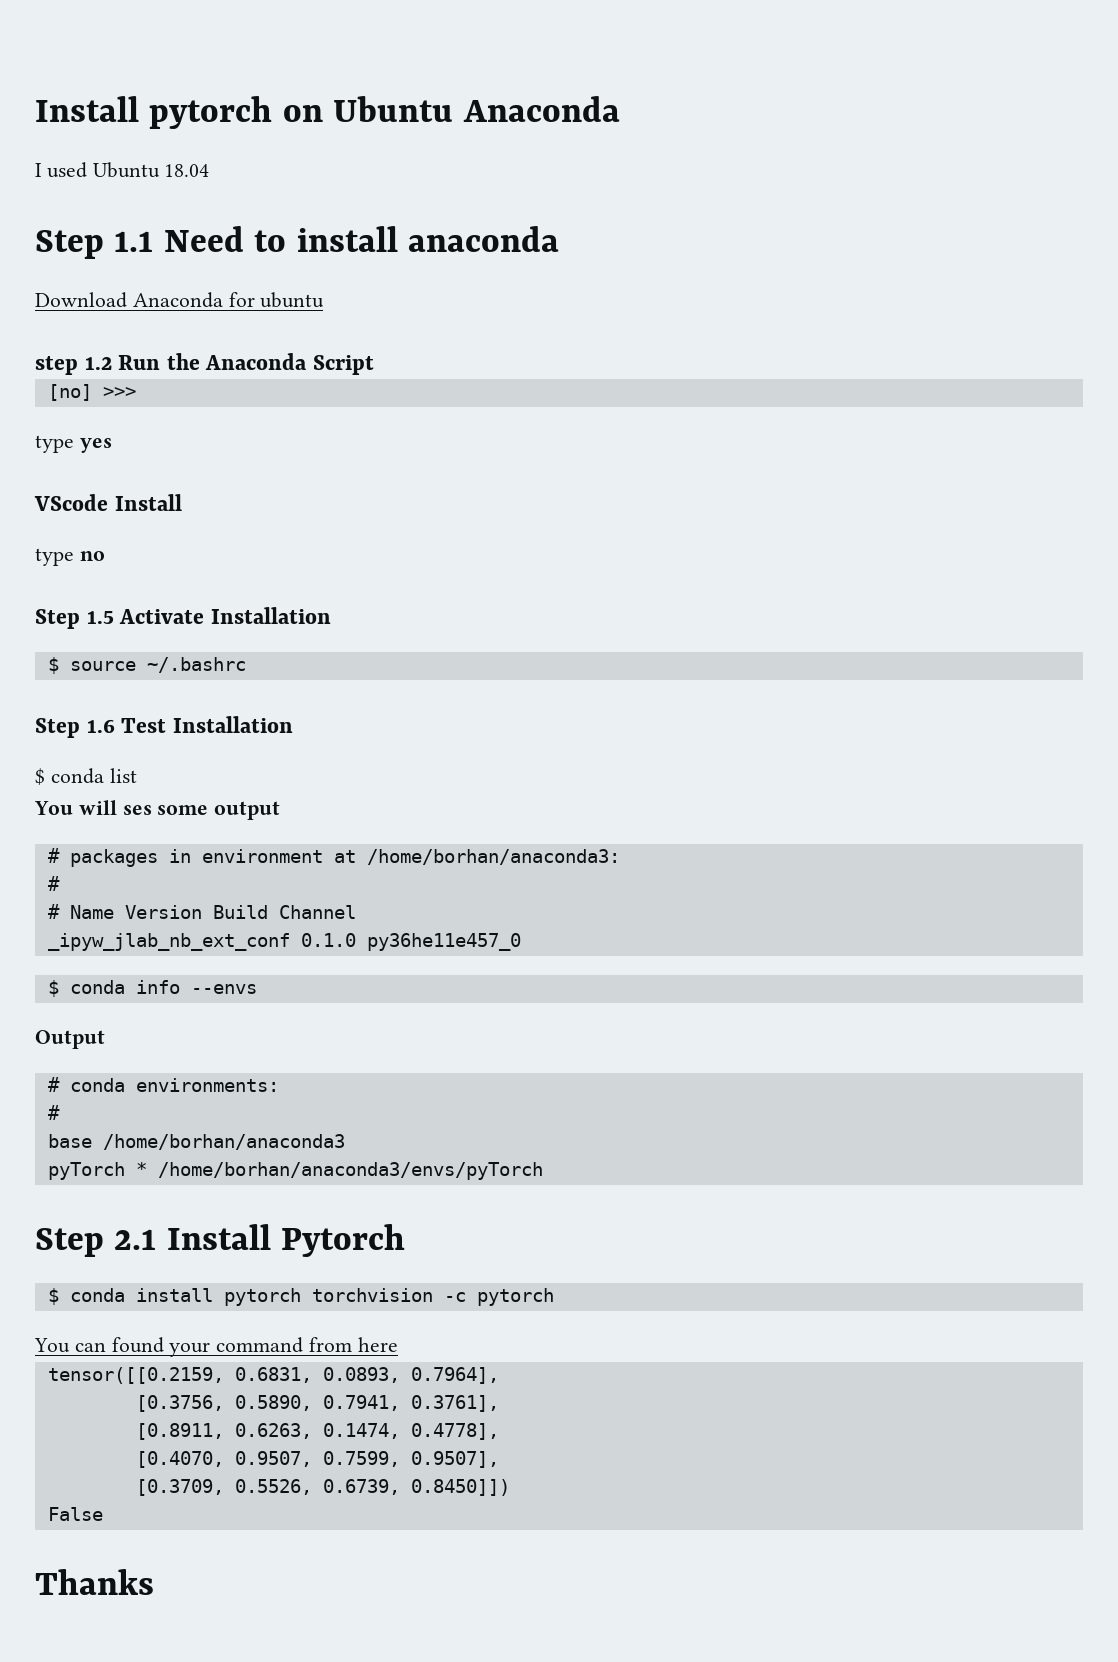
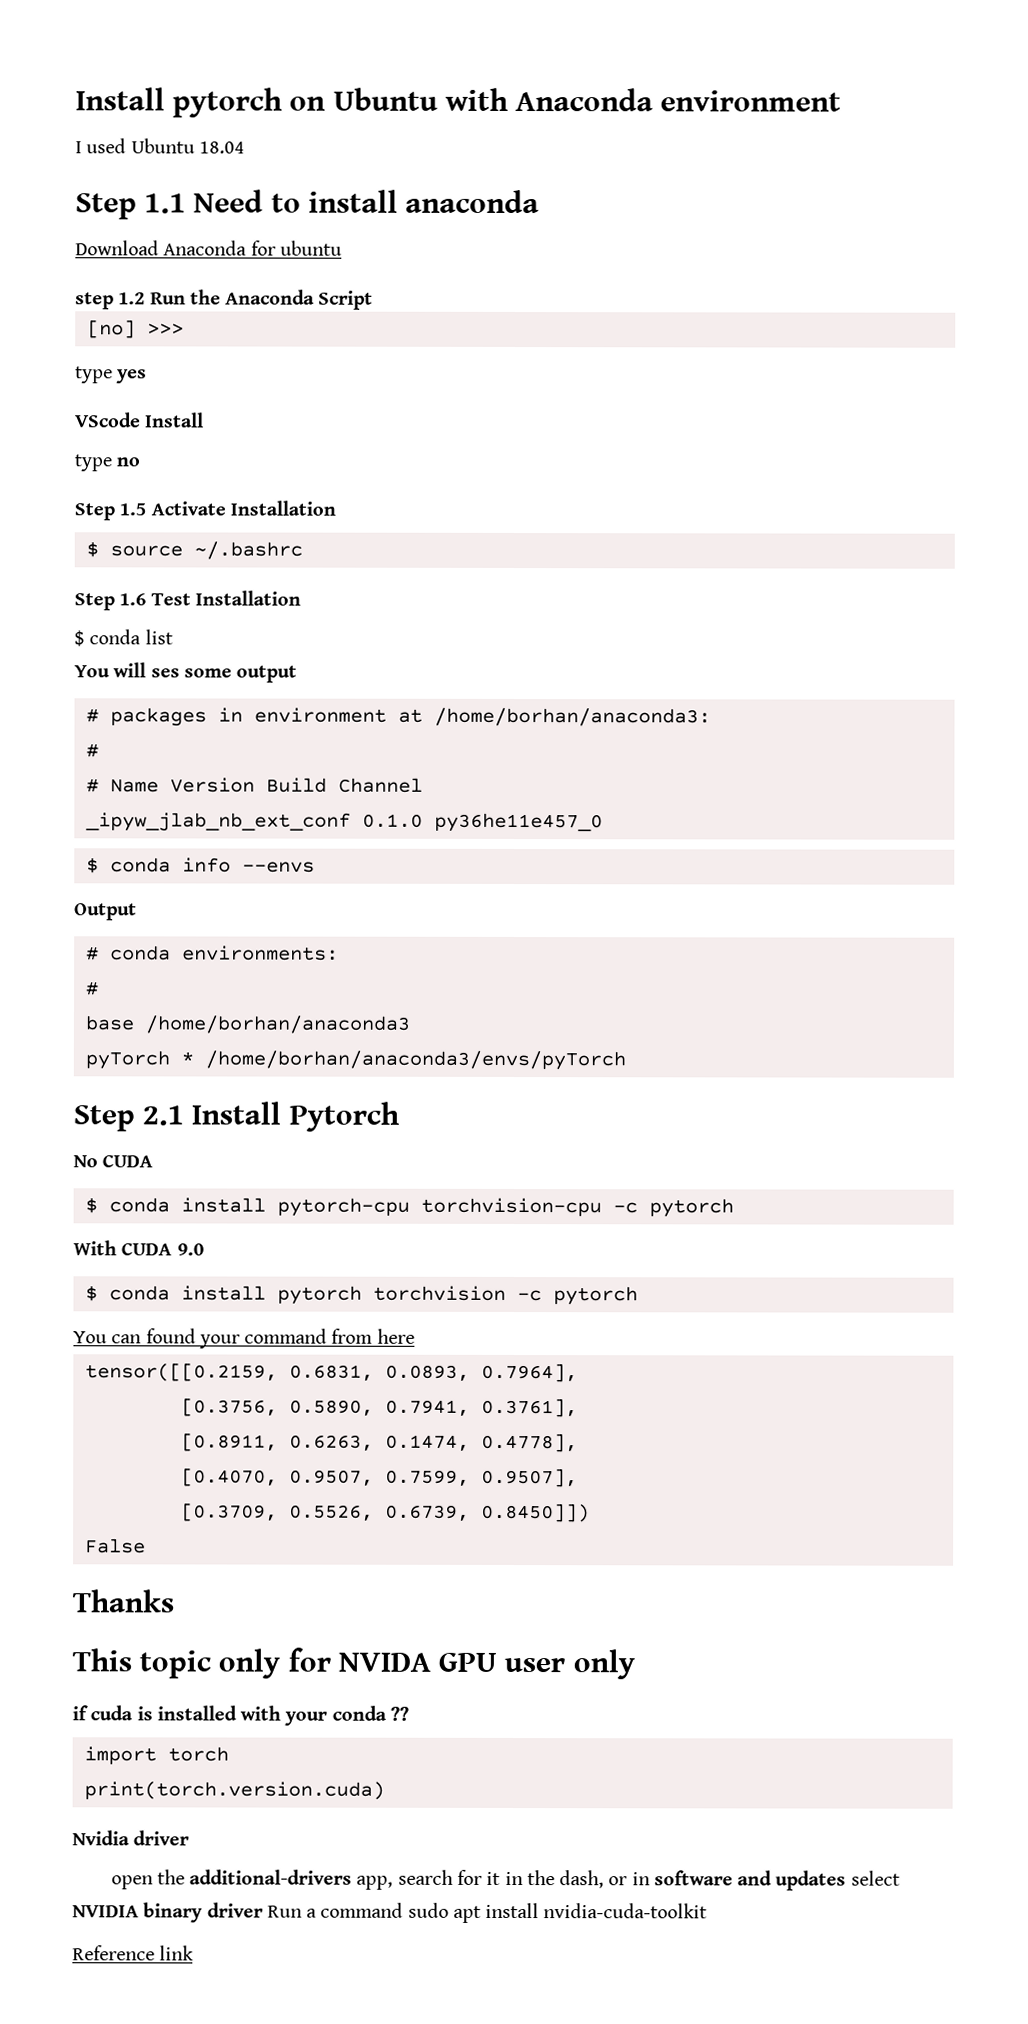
- Install pytorch on Ubuntu Anaconda
+ Install pytorch on Ubuntu with Anaconda environment
+ No CUDA
+ $ conda install pytorch-cpu torchvision-cpu -c pytorch
+ With CUDA 9.0
+ This topic only for NVIDA GPU user only
+ if cuda is installed with your conda ??
+ import torch
+ print(torch.version.cuda)
+ Nvidia driver
+ open the additional-drivers app, search for it in the dash, or in software and updates select NVIDIA binary driver Run a command sudo apt install nvidia-cuda-toolkit
+ Reference link

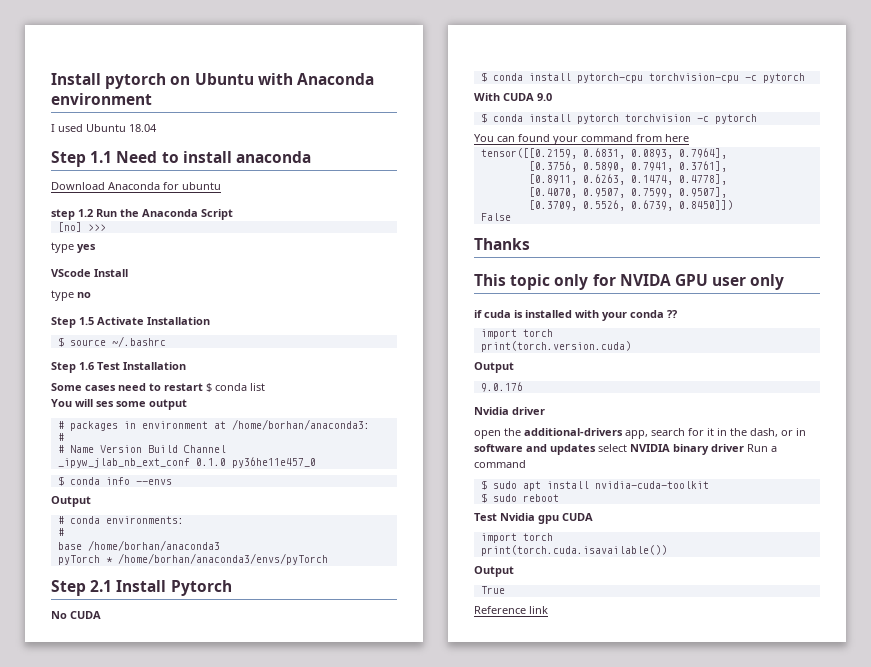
- $ conda list
+ Some cases need to restart $ conda list
  print(torch.version.cuda)
+ Output
+ 9.0.176
- open the additional-drivers app, search for it in the dash, or in software and updates select NVIDIA binary driver Run a command sudo apt install nvidia-cuda-toolkit
+ open the additional-drivers app, search for it in the dash, or in software and updates select NVIDIA binary driver Run a command
+ $ sudo apt install nvidia-cuda-toolkit
+ $ sudo reboot
+ Test Nvidia gpu CUDA
+ import torch
+ print(torch.cuda.isavailable())
+ Output
+ True

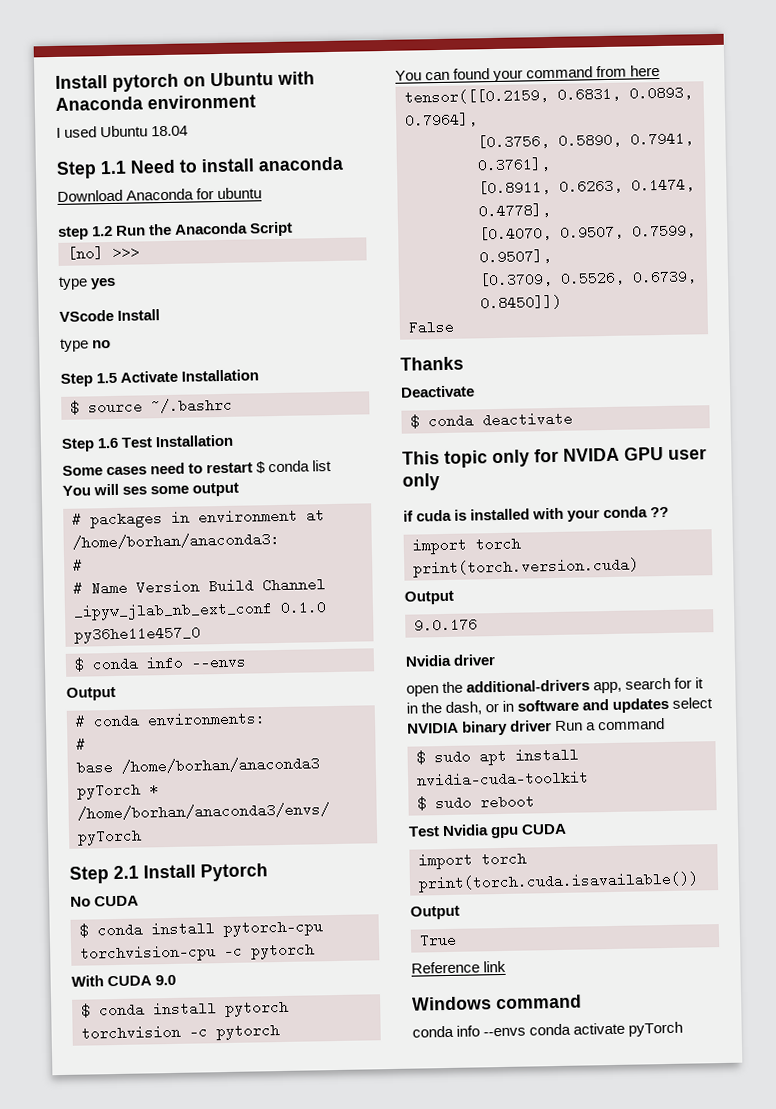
+ Deactivate
+ $ conda deactivate
+ Windows command
+ conda info --envs conda activate pyTorch

